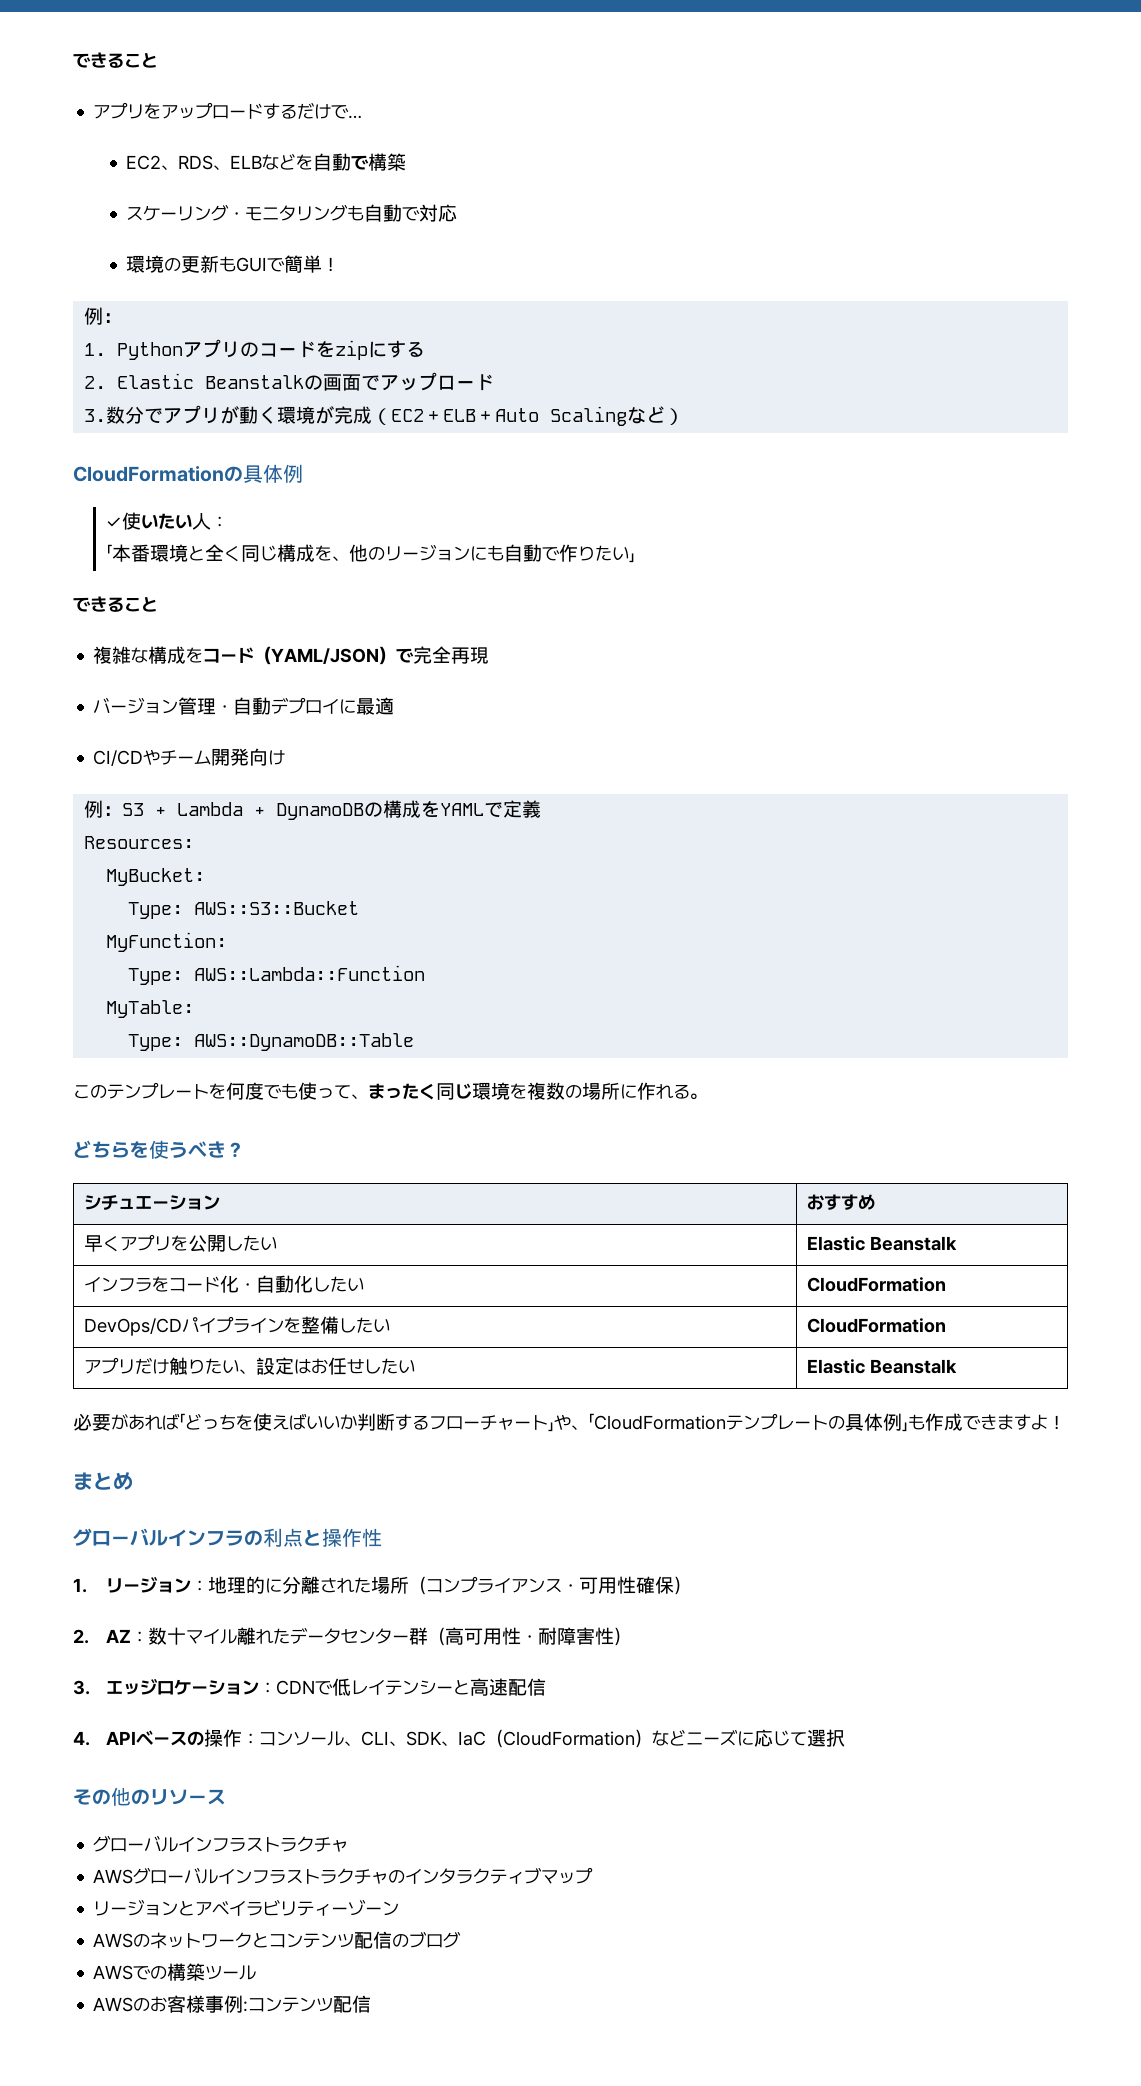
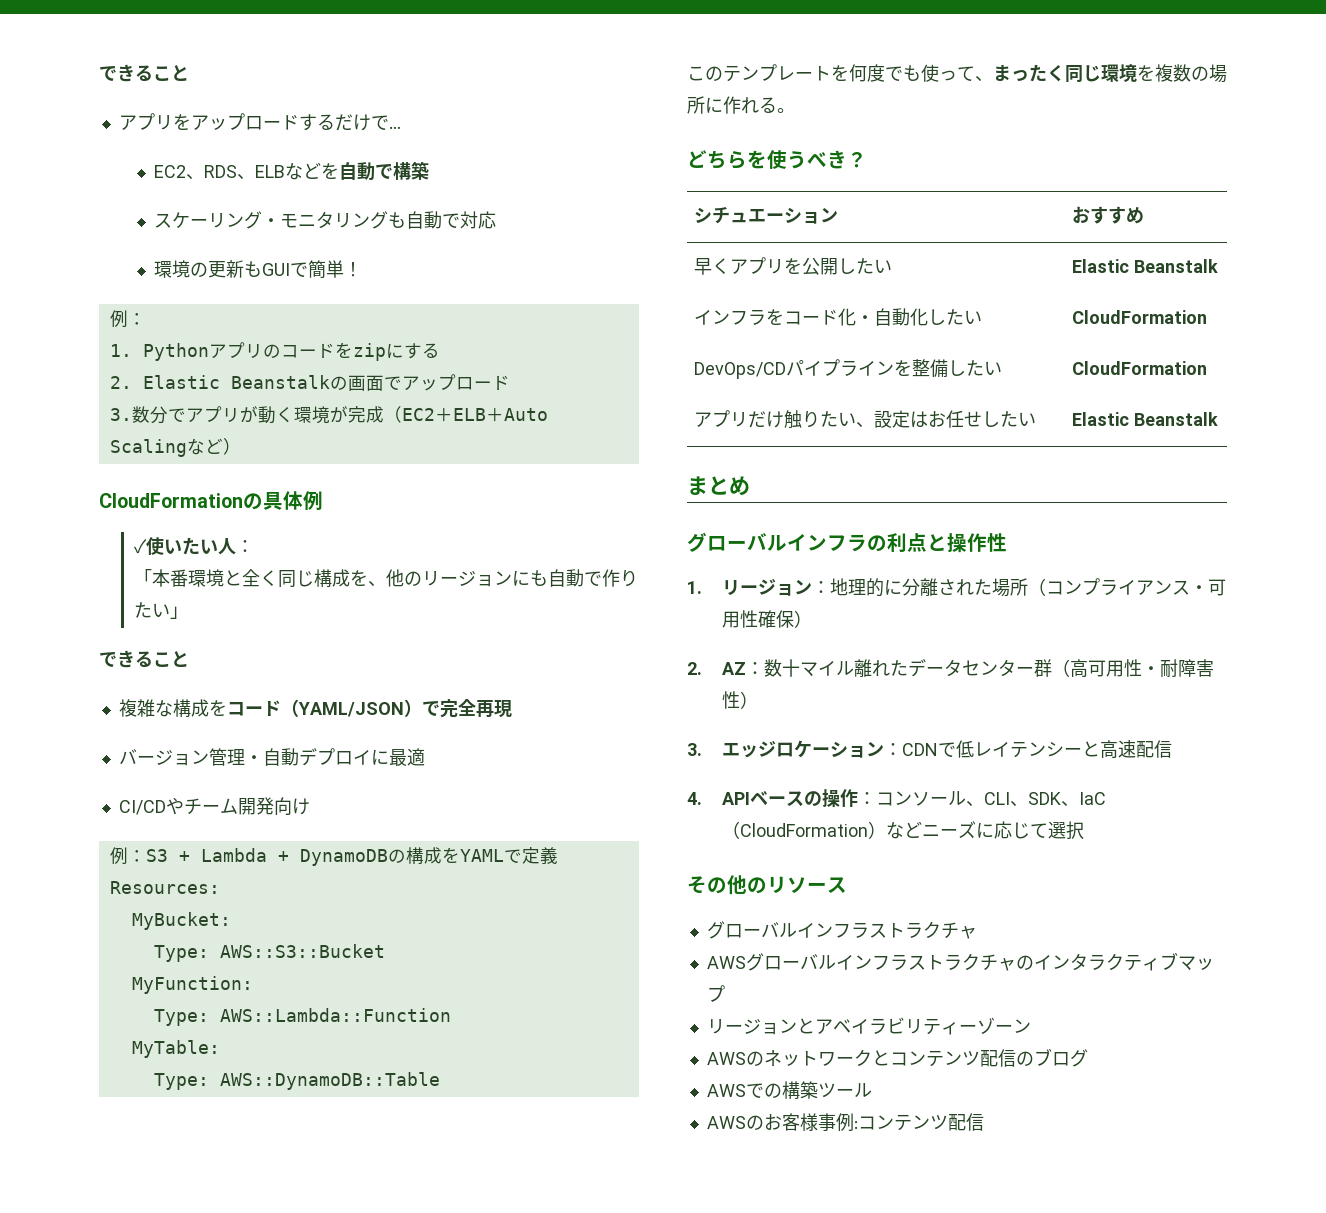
- 必要があれば「どっちを使えばいいか判断するフローチャート」や、「CloudFormationテンプレートの具体例」も作成できますよ！

